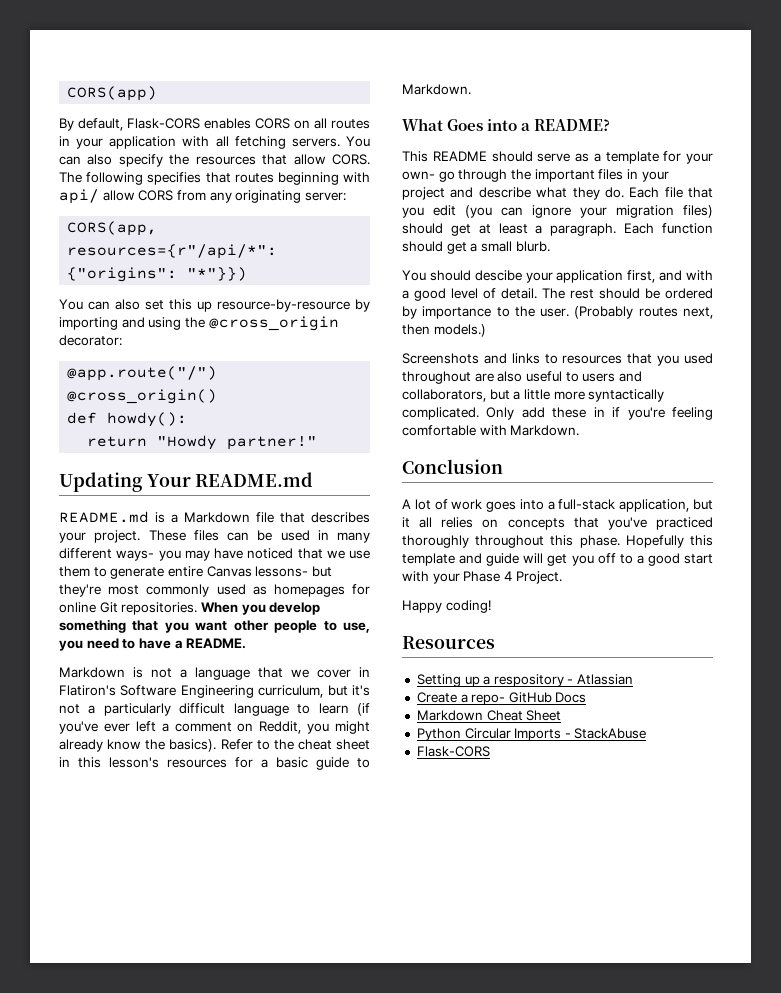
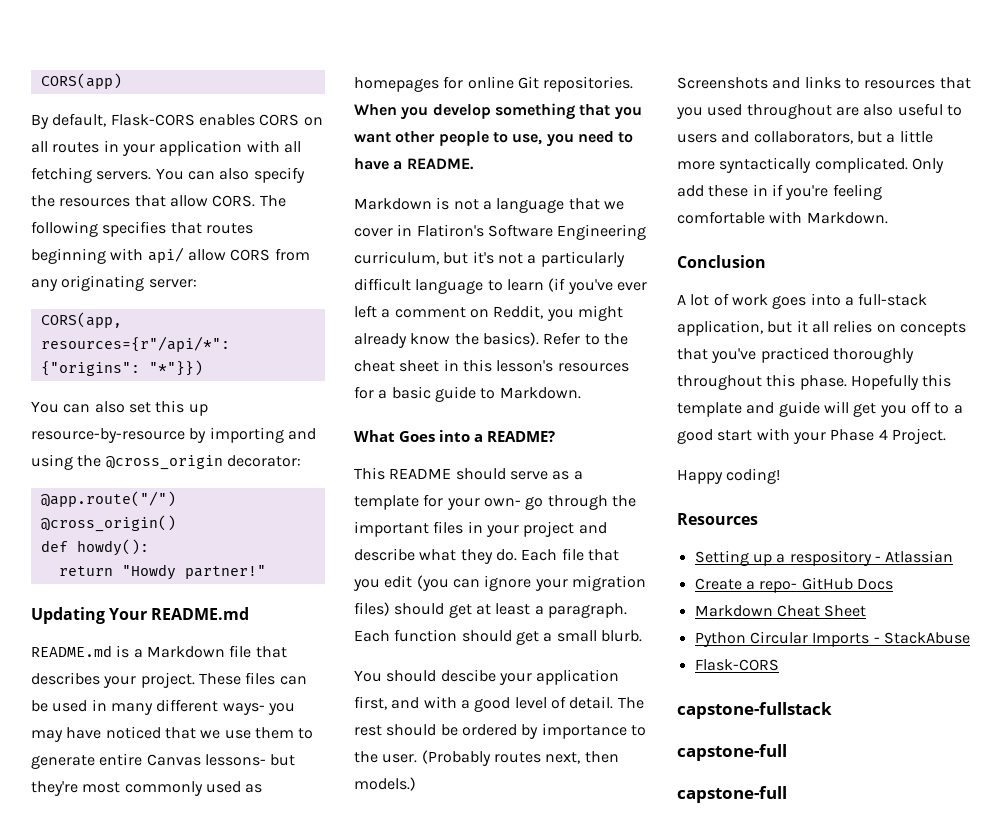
+ capstone-fullstack
+ capstone-full
+ capstone-full

